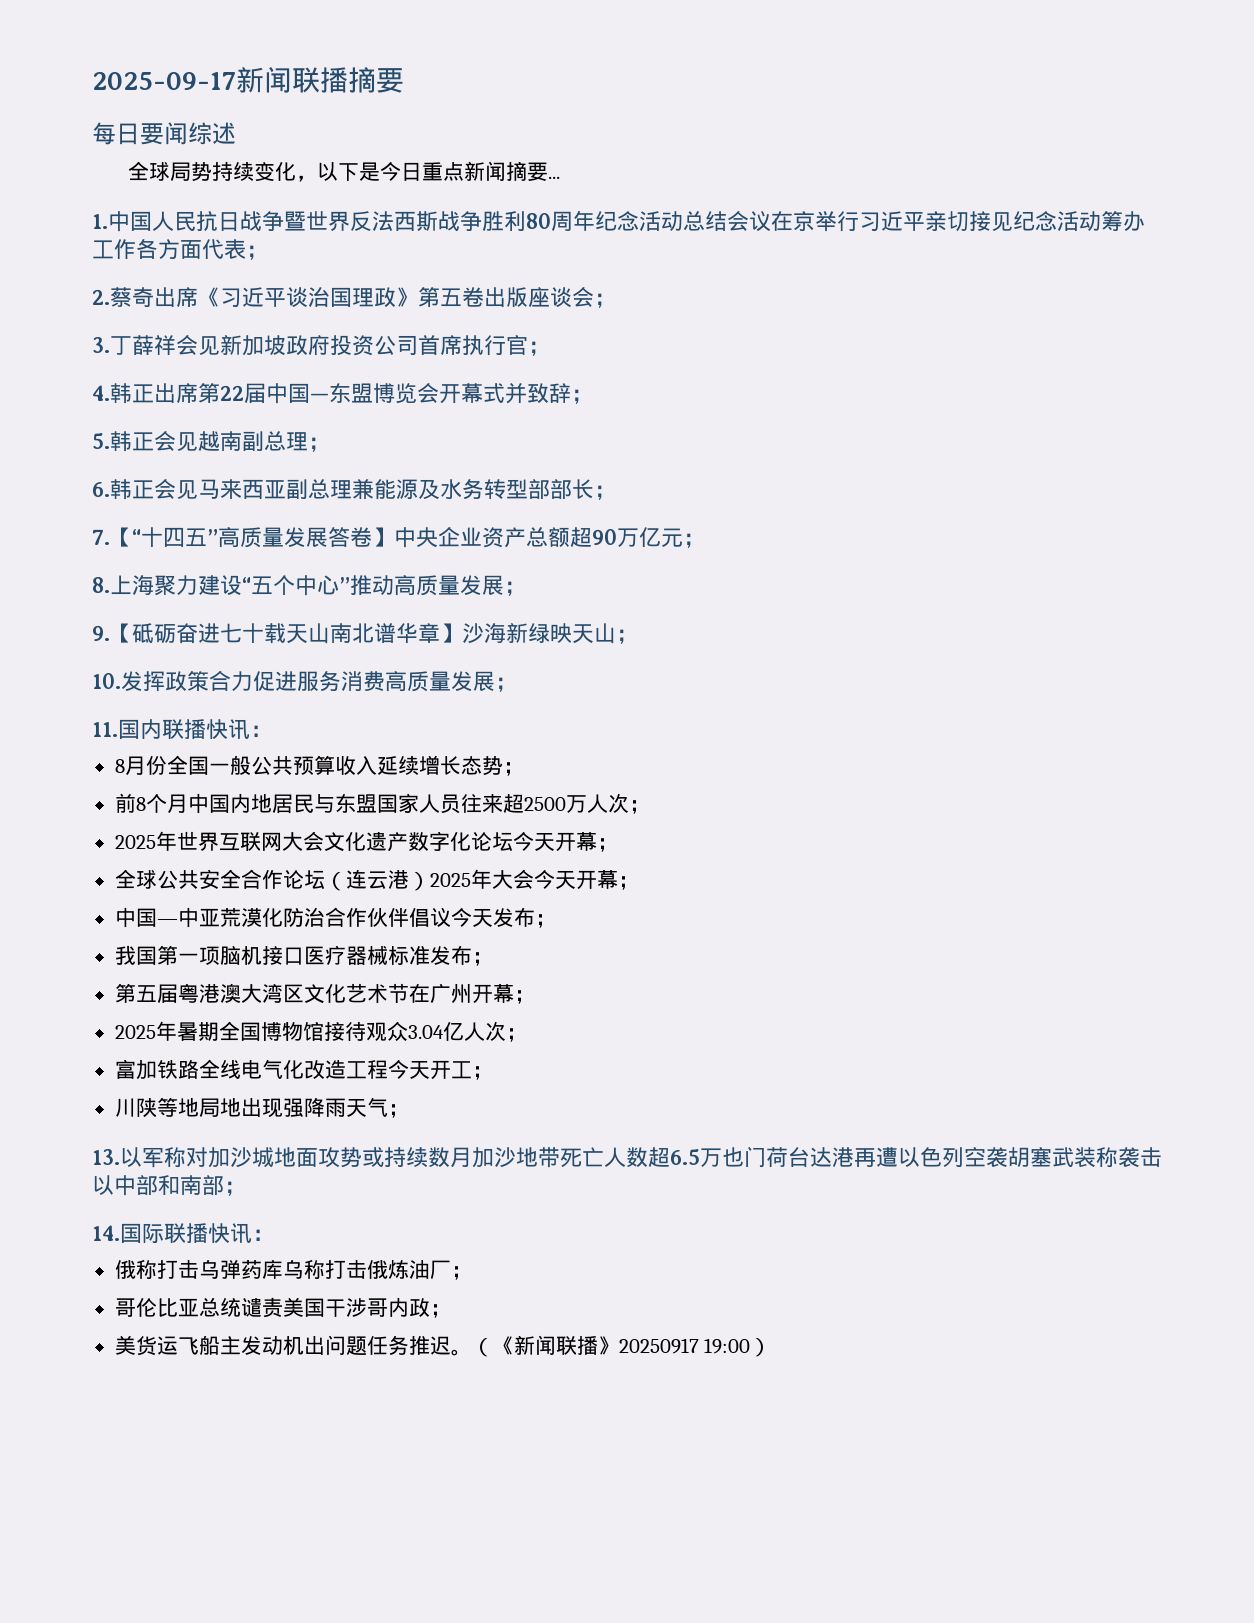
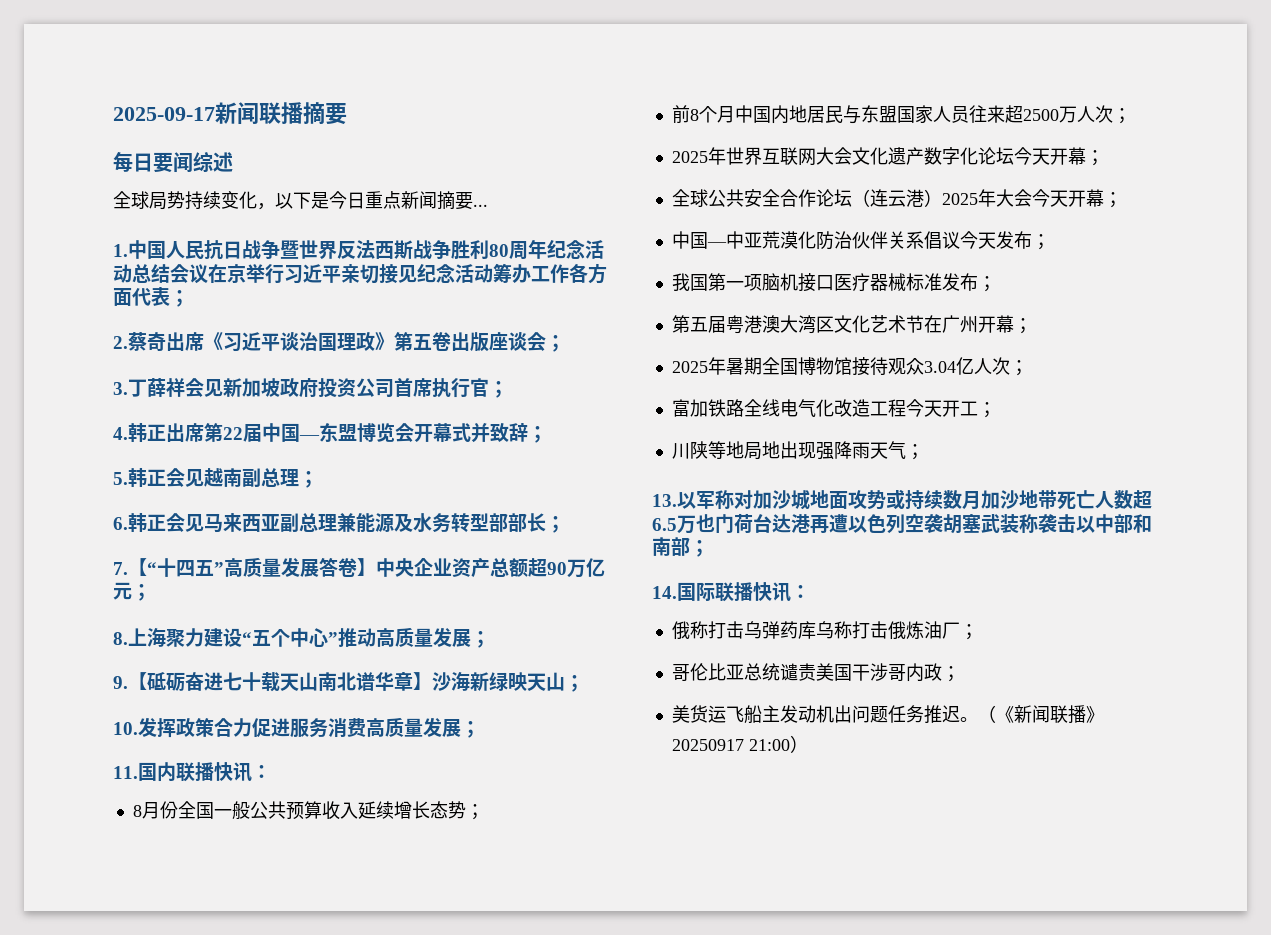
- 中国—中亚荒漠化防治合作伙伴倡议今天发布；
+ 中国—中亚荒漠化防治伙伴关系倡议今天发布；
- （《新闻联播》20250917 19:00）
+ （《新闻联播》20250917 21:00）

